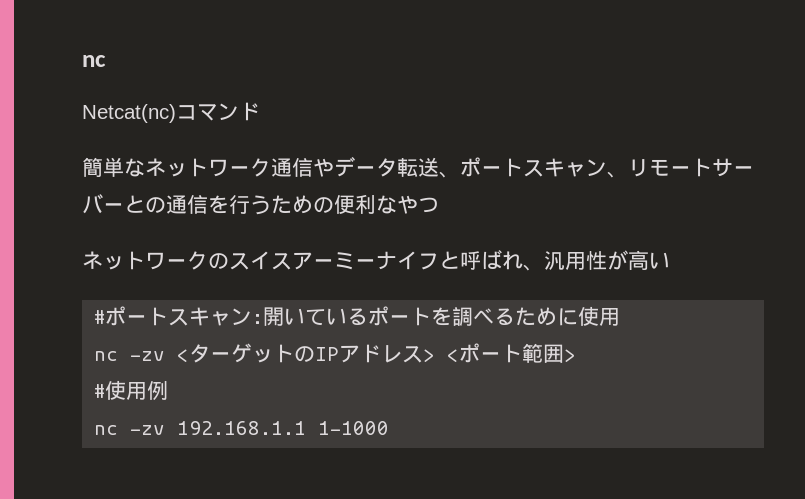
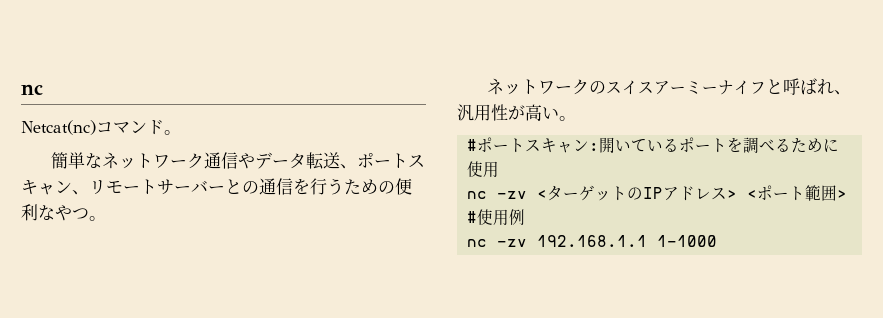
- Netcat(nc)コマンド
+ Netcat(nc)コマンド。
- 簡単なネットワーク通信やデータ転送、ポートスキャン、リモートサーバーとの通信を行うための便利なやつ
+ 簡単なネットワーク通信やデータ転送、ポートスキャン、リモートサーバーとの通信を行うための便利なやつ。
- ネットワークのスイスアーミーナイフと呼ばれ、汎用性が高い
+ ネットワークのスイスアーミーナイフと呼ばれ、汎用性が高い。

